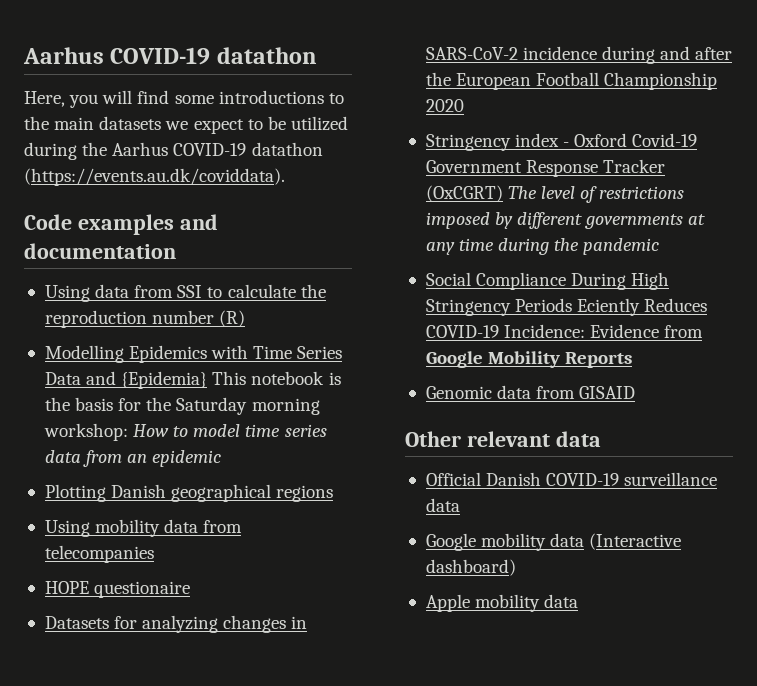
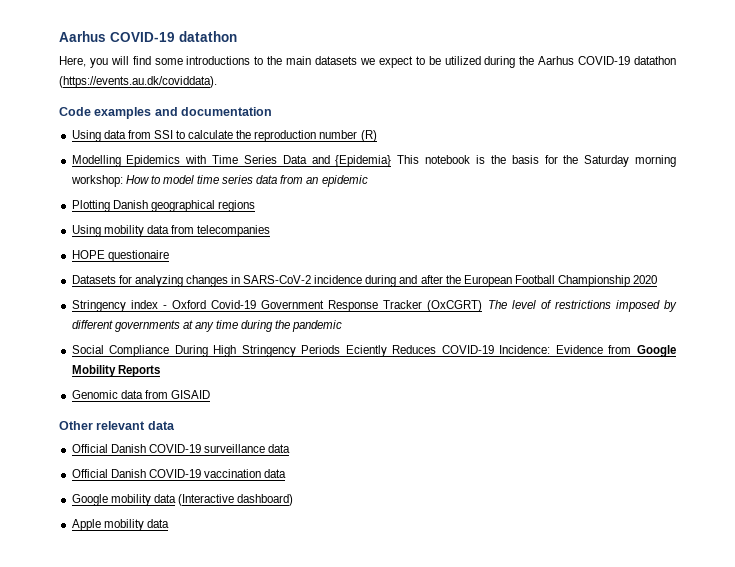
+ Official Danish COVID-19 vaccination data

